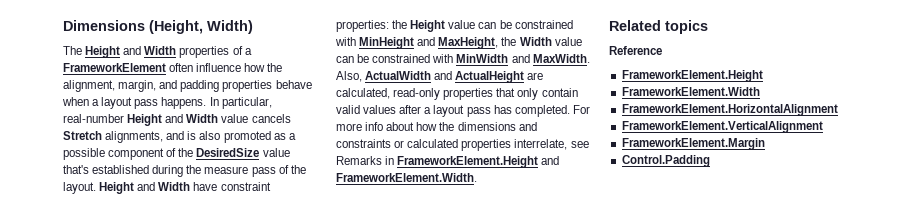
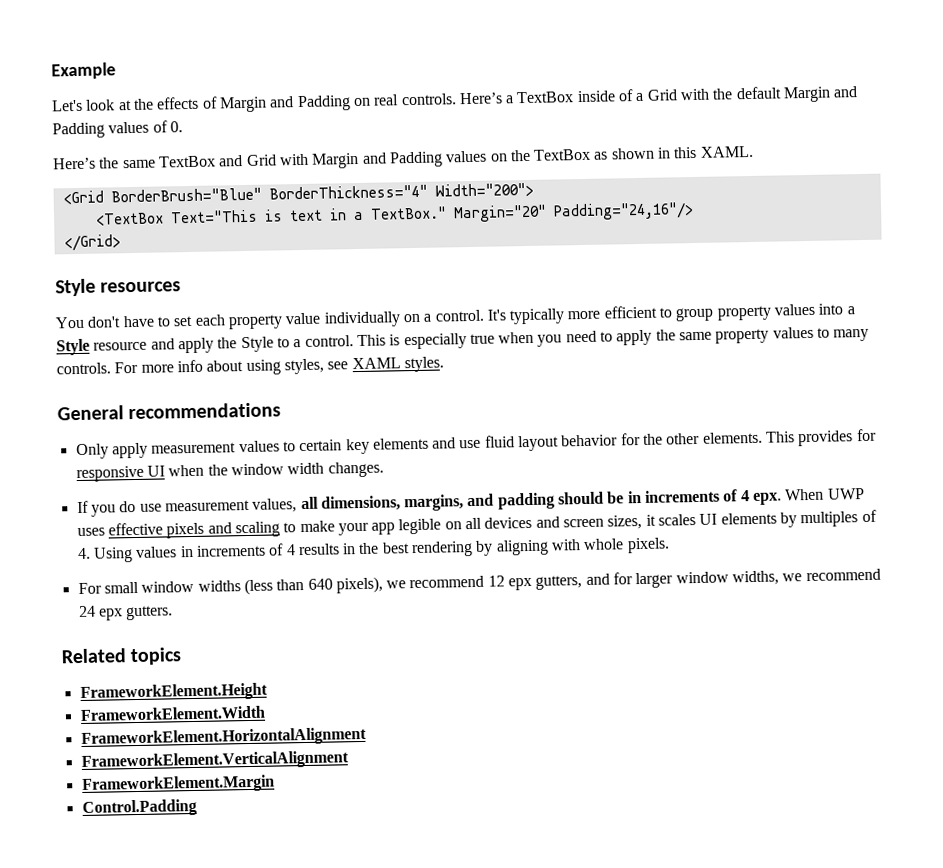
- Dimensions (Height, Width)
- The Height and Width properties of a FrameworkElement often influence how the alignment, margin, and padding properties behave when a layout pass happens. In particular, real-number Height and Width value cancels Stretch alignments, and is also promoted as a possible component of the DesiredSize value that's established during the measure pass of the layout. Height and Width have constraint properties: the Height value can be constrained with MinHeight and MaxHeight, the Width value can be constrained with MinWidth and MaxWidth. Also, ActualWidth and ActualHeight are calculated, read-only properties that only contain valid values after a layout pass has completed. For more info about how the dimensions and constraints or calculated properties interrelate, see Remarks in FrameworkElement.Height and FrameworkElement.Width.
+ Example
+ Let's look at the effects of Margin and Padding on real controls. Here’s a TextBox inside of a Grid with the default Margin and Padding values of 0.
+ Here’s the same TextBox and Grid with Margin and Padding values on the TextBox as shown in this XAML.
+ <Grid BorderBrush="Blue" BorderThickness="4" Width="200">
+ <TextBox Text="This is text in a TextBox." Margin="20" Padding="24,16"/>
+ </Grid>
+ Style resources
+ You don't have to set each property value individually on a control. It's typically more efficient to group property values into a Style resource and apply the Style to a control. This is especially true when you need to apply the same property values to many controls. For more info about using styles, see XAML styles.
+ General recommendations
+ Only apply measurement values to certain key elements and use fluid layout behavior for the other elements. This provides for responsive UI when the window width changes.
+ If you do use measurement values, all dimensions, margins, and padding should be in increments of 4 epx. When UWP uses effective pixels and scaling to make your app legible on all devices and screen sizes, it scales UI elements by multiples of 4. Using values in increments of 4 results in the best rendering by aligning with whole pixels.
+ For small window widths (less than 640 pixels), we recommend 12 epx gutters, and for larger window widths, we recommend 24 epx gutters.
- Reference

